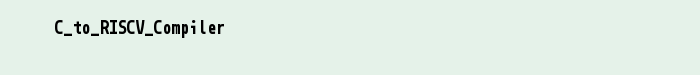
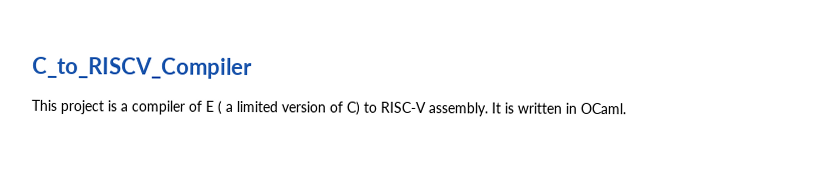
+ This project is a compiler of E ( a limited version of C) to RISC-V assembly. It is written in OCaml.

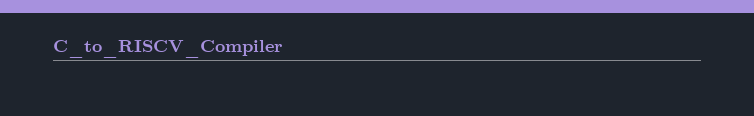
- This project is a compiler of E ( a limited version of C) to RISC-V assembly. It is written in OCaml.

